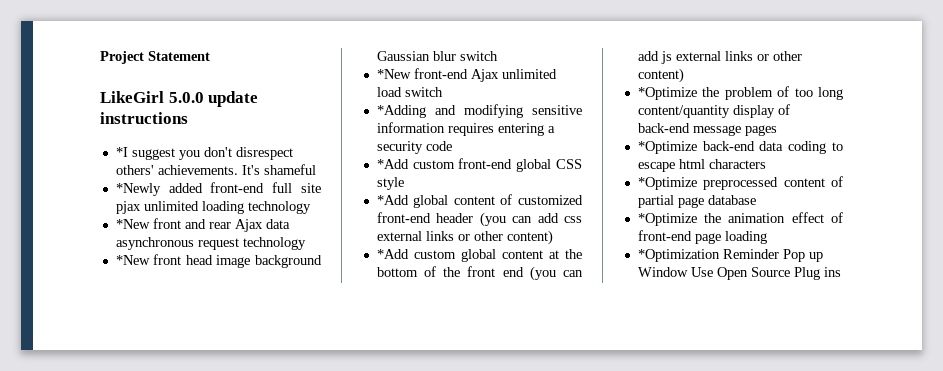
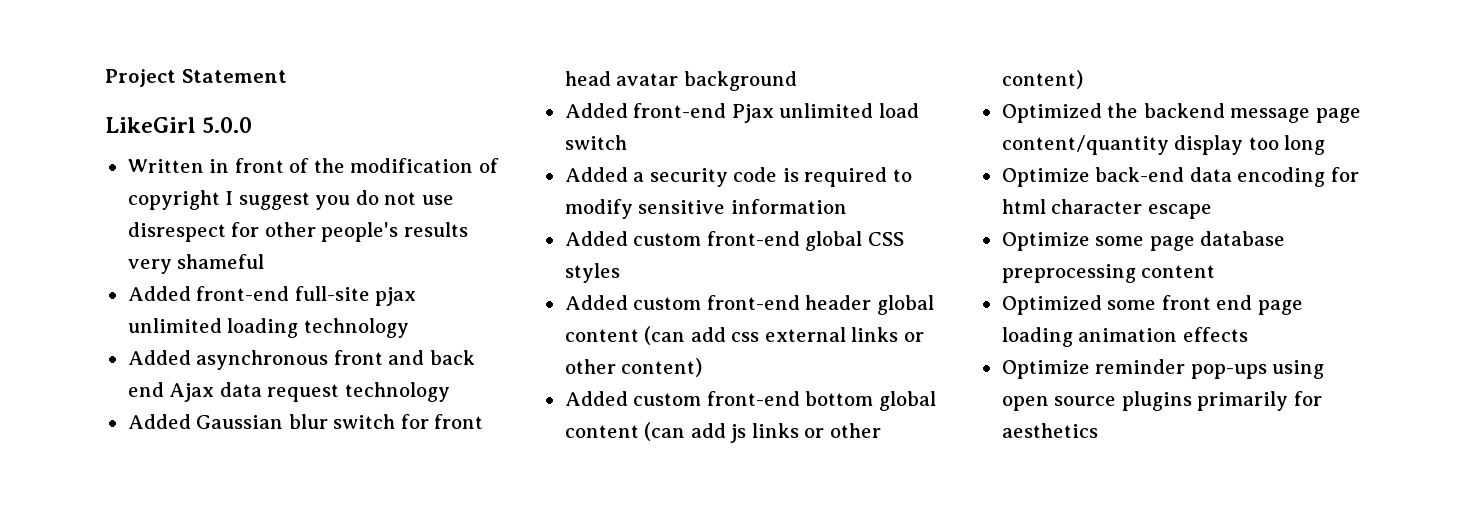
- LikeGirl 5.0.0 update instructions
- *I suggest you don't disrespect others' achievements. It's shameful
- *Newly added front-end full site pjax unlimited loading technology
- *New front and rear Ajax data asynchronous request technology
+ LikeGirl 5.0.0
+ Written in front of the modification of copyright I suggest you do not use disrespect for other people's results very shameful
+ Added front-end full-site pjax unlimited loading technology
+ Added asynchronous front and back end Ajax data request technology
- *New front head image background Gaussian blur switch
- *New front-end Ajax unlimited load switch
- *Adding and modifying sensitive information requires entering a security code
- *Add custom front-end global CSS style
- *Add global content of customized front-end header (you can add css external links or other content)
+ Added Gaussian blur switch for front head avatar background
+ Added front-end Pjax unlimited load switch
+ Added a security code is required to modify sensitive information
+ Added custom front-end global CSS styles
+ Added custom front-end header global content (can add css external links or other content)
- *Add custom global content at the bottom of the front end (you can add js external links or other content)
- *Optimize the problem of too long content/quantity display of back-end message pages
- *Optimize back-end data coding to escape html characters
- *Optimize preprocessed content of partial page database
- *Optimize the animation effect of front-end page loading
- *Optimization Reminder Pop up Window Use Open Source Plug ins
+ Added custom front-end bottom global content (can add js links or other content)
+ Optimized the backend message page content/quantity display too long
+ Optimize back-end data encoding for html character escape
+ Optimize some page database preprocessing content
+ Optimized some front end page loading animation effects
+ Optimize reminder pop-ups using open source plugins primarily for aesthetics

